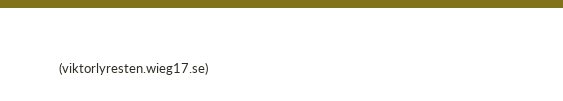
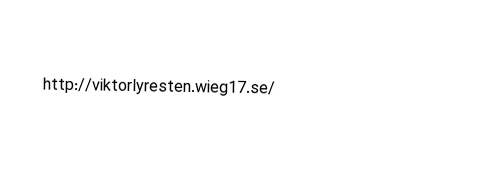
- (viktorlyresten.wieg17.se)
+ http://viktorlyresten.wieg17.se/

